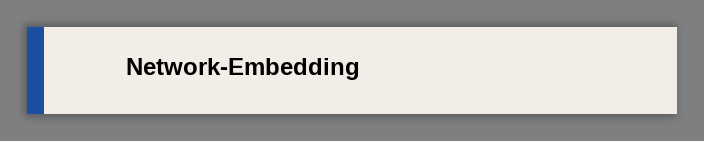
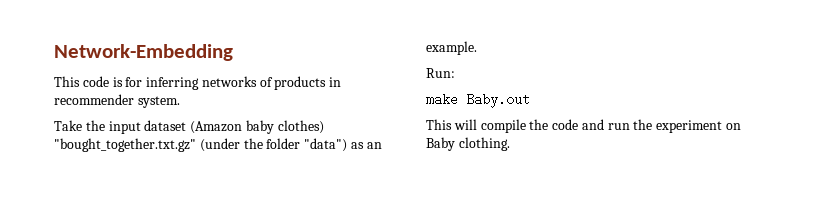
+ This code is for inferring networks of products in recommender system.
+ Take the input dataset (Amazon baby clothes) "bought_together.txt.gz" (under the folder "data") as an example.
+ Run:
+ make Baby.out
+ This will compile the code and run the experiment on Baby clothing.

